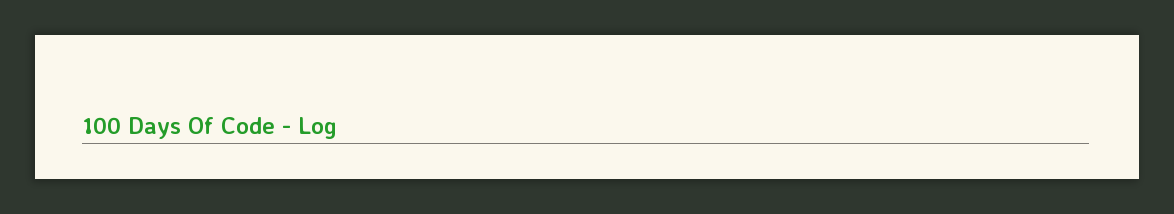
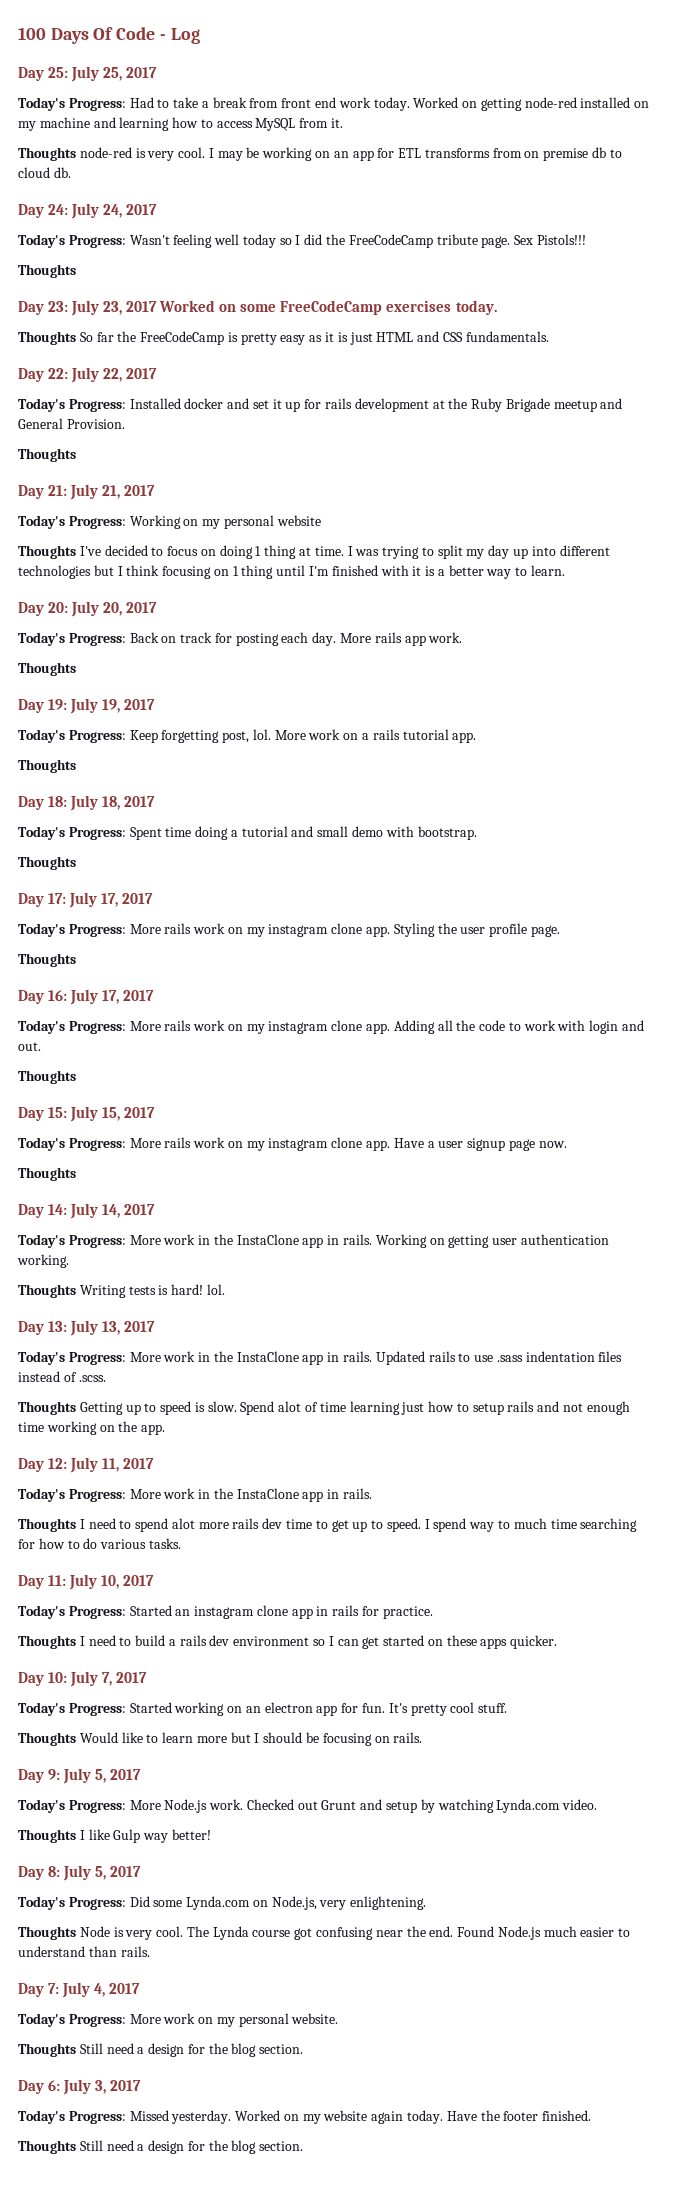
+ Day 25: July 25, 2017
+ Today's Progress: Had to take a break from front end work today. Worked on getting node-red installed on my machine and learning how to access MySQL from it.
+ Thoughts node-red is very cool. I may be working on an app for ETL transforms from on premise db to cloud db.
+ Day 24: July 24, 2017
+ Today's Progress: Wasn't feeling well today so I did the FreeCodeCamp tribute page. Sex Pistols!!!
+ Thoughts
+ Day 23: July 23, 2017 Worked on some FreeCodeCamp exercises today.
+ Thoughts So far the FreeCodeCamp is pretty easy as it is just HTML and CSS fundamentals.
+ Day 22: July 22, 2017
+ Today's Progress: Installed docker and set it up for rails development at the Ruby Brigade meetup and General Provision.
+ Thoughts
+ Day 21: July 21, 2017
+ Today's Progress: Working on my personal website
+ Thoughts I've decided to focus on doing 1 thing at time. I was trying to split my day up into different technologies but I think focusing on 1 thing until I'm finished with it is a better way to learn.
+ Day 20: July 20, 2017
+ Today's Progress: Back on track for posting each day. More rails app work.
+ Thoughts
+ Day 19: July 19, 2017
+ Today's Progress: Keep forgetting post, lol. More work on a rails tutorial app.
+ Thoughts
+ Day 18: July 18, 2017
+ Today's Progress: Spent time doing a tutorial and small demo with bootstrap.
+ Thoughts
+ Day 17: July 17, 2017
+ Today's Progress: More rails work on my instagram clone app. Styling the user profile page.
+ Thoughts
+ Day 16: July 17, 2017
+ Today's Progress: More rails work on my instagram clone app. Adding all the code to work with login and out.
+ Thoughts
+ Day 15: July 15, 2017
+ Today's Progress: More rails work on my instagram clone app. Have a user signup page now.
+ Thoughts
+ Day 14: July 14, 2017
+ Today's Progress: More work in the InstaClone app in rails. Working on getting user authentication working.
+ Thoughts Writing tests is hard! lol.
+ Day 13: July 13, 2017
+ Today's Progress: More work in the InstaClone app in rails. Updated rails to use .sass indentation files instead of .scss.
+ Thoughts Getting up to speed is slow. Spend alot of time learning just how to setup rails and not enough time working on the app.
+ Day 12: July 11, 2017
+ Today's Progress: More work in the InstaClone app in rails.
+ Thoughts I need to spend alot more rails dev time to get up to speed. I spend way to much time searching for how to do various tasks.
+ Day 11: July 10, 2017
+ Today's Progress: Started an instagram clone app in rails for practice.
+ Thoughts I need to build a rails dev environment so I can get started on these apps quicker.
+ Day 10: July 7, 2017
+ Today's Progress: Started working on an electron app for fun. It's pretty cool stuff.
+ Thoughts Would like to learn more but I should be focusing on rails.
+ Day 9: July 5, 2017
+ Today's Progress: More Node.js work. Checked out Grunt and setup by watching Lynda.com video.
+ Thoughts I like Gulp way better!
+ Day 8: July 5, 2017
+ Today's Progress: Did some Lynda.com on Node.js, very enlightening.
+ Thoughts Node is very cool. The Lynda course got confusing near the end. Found Node.js much easier to understand than rails.
+ Day 7: July 4, 2017
+ Today's Progress: More work on my personal website.
+ Thoughts Still need a design for the blog section.
+ Day 6: July 3, 2017
+ Today's Progress: Missed yesterday. Worked on my website again today. Have the footer finished.
+ Thoughts Still need a design for the blog section.

